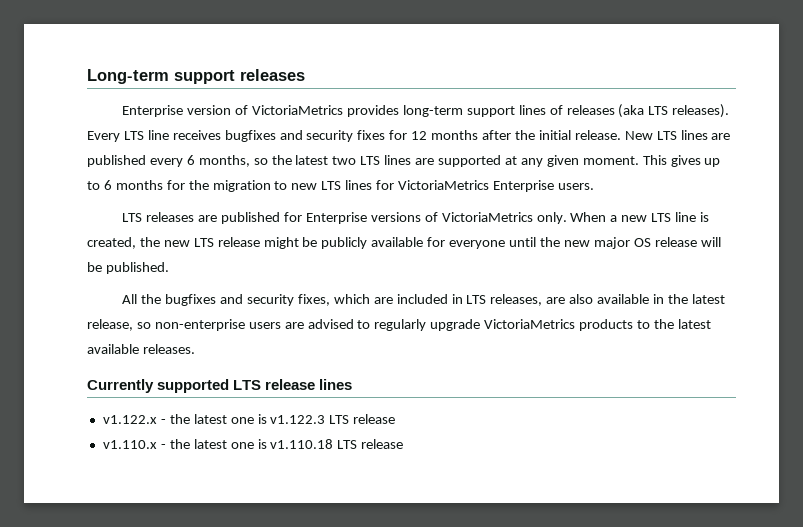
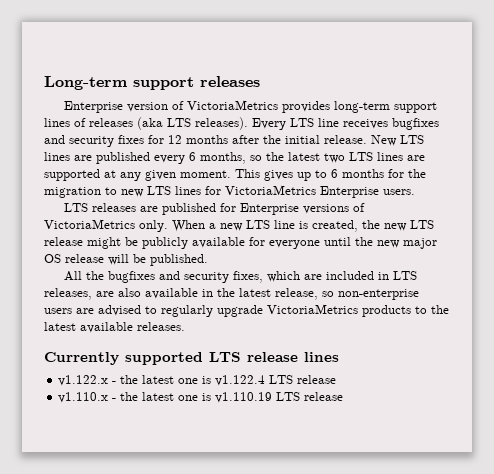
- v1.122.x - the latest one is v1.122.3 LTS release
+ v1.122.x - the latest one is v1.122.4 LTS release
- v1.110.x - the latest one is v1.110.18 LTS release
+ v1.110.x - the latest one is v1.110.19 LTS release

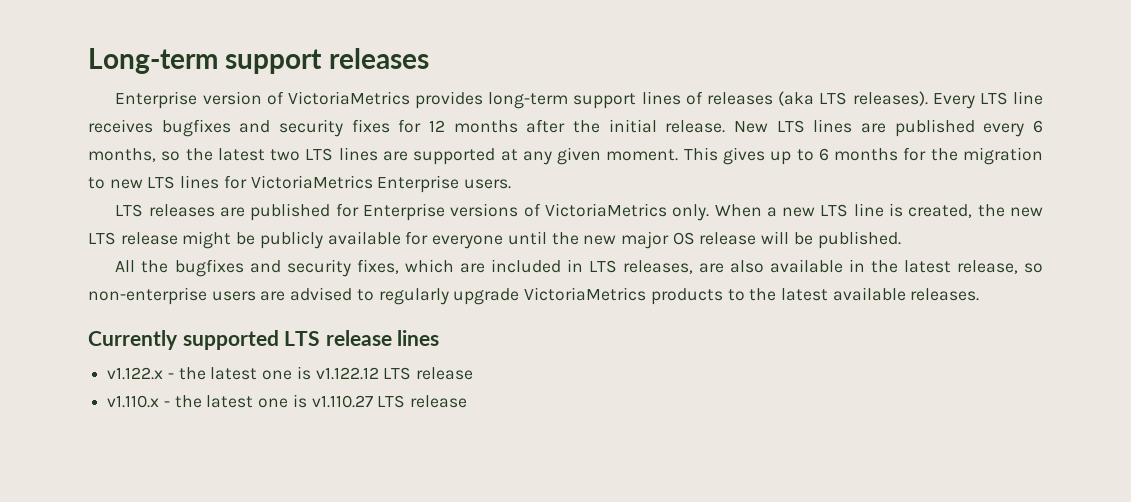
- v1.122.x - the latest one is v1.122.4 LTS release
+ v1.122.x - the latest one is v1.122.12 LTS release
- v1.110.x - the latest one is v1.110.19 LTS release
+ v1.110.x - the latest one is v1.110.27 LTS release

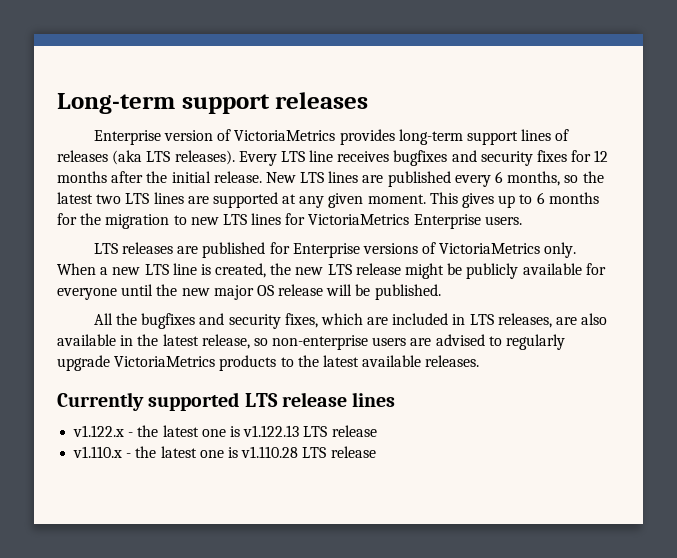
- v1.122.x - the latest one is v1.122.12 LTS release
+ v1.122.x - the latest one is v1.122.13 LTS release
- v1.110.x - the latest one is v1.110.27 LTS release
+ v1.110.x - the latest one is v1.110.28 LTS release

